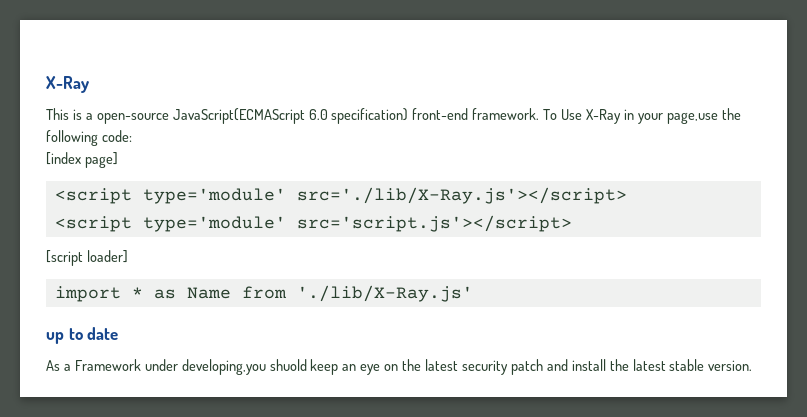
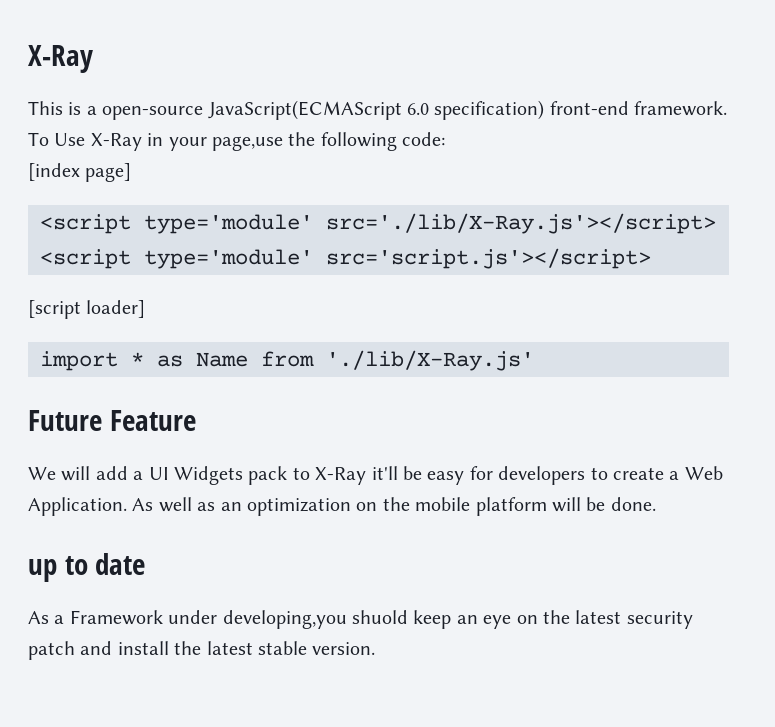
+ Future Feature
+ We will add a UI Widgets pack to X-Ray it'll be easy for developers to create a Web Application. As well as an optimization on the mobile platform will be done.

